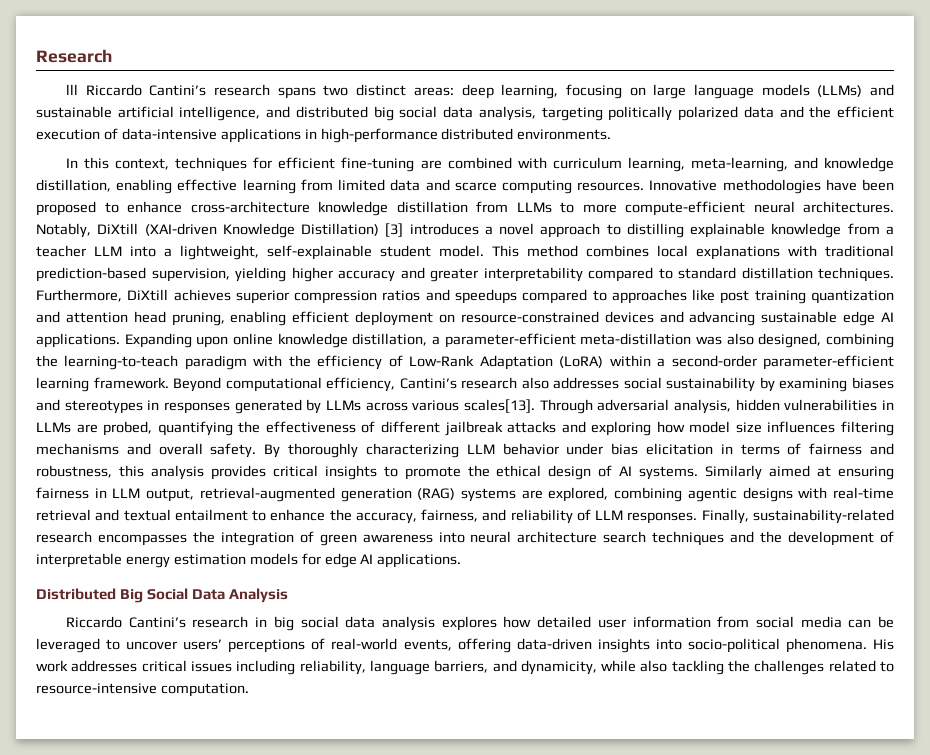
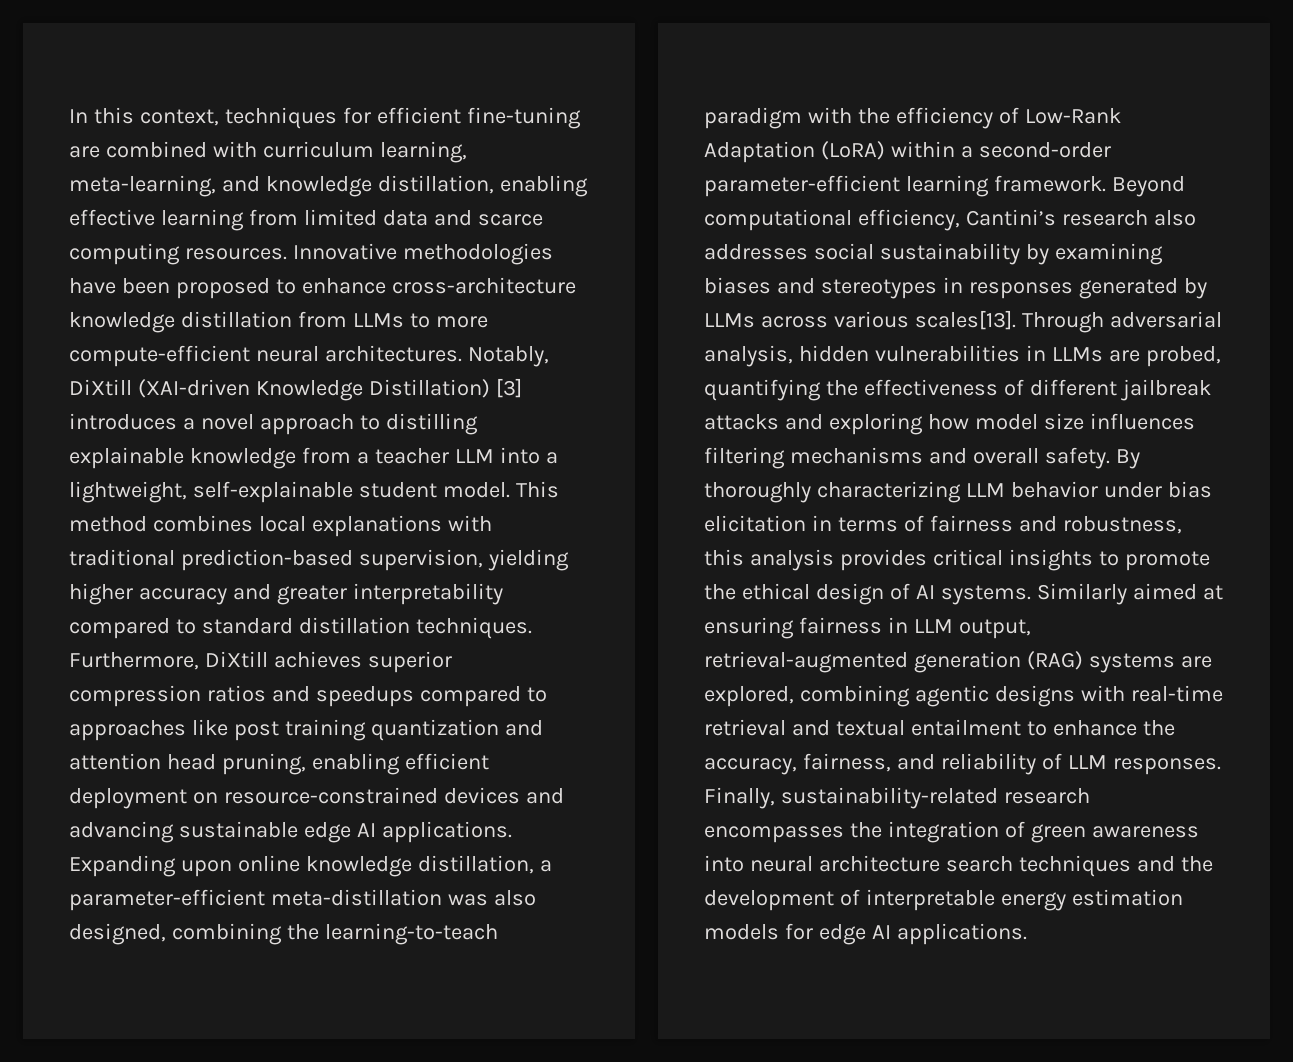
- Research
- lll Riccardo Cantini’s research spans two distinct areas: deep learning, focusing on large language models (LLMs) and sustainable artificial intelligence, and distributed big social data analysis, targeting politically polarized data and the efficient execution of data-intensive applications in high-performance distributed environments.
- Distributed Big Social Data Analysis
- Riccardo Cantini’s research in big social data analysis explores how detailed user information from social media can be leveraged to uncover users’ perceptions of real-world events, offering data-driven insights into socio-political phenomena. His work addresses critical issues including reliability, language barriers, and dynamicity, while also tackling the challenges related to resource-intensive computation.

